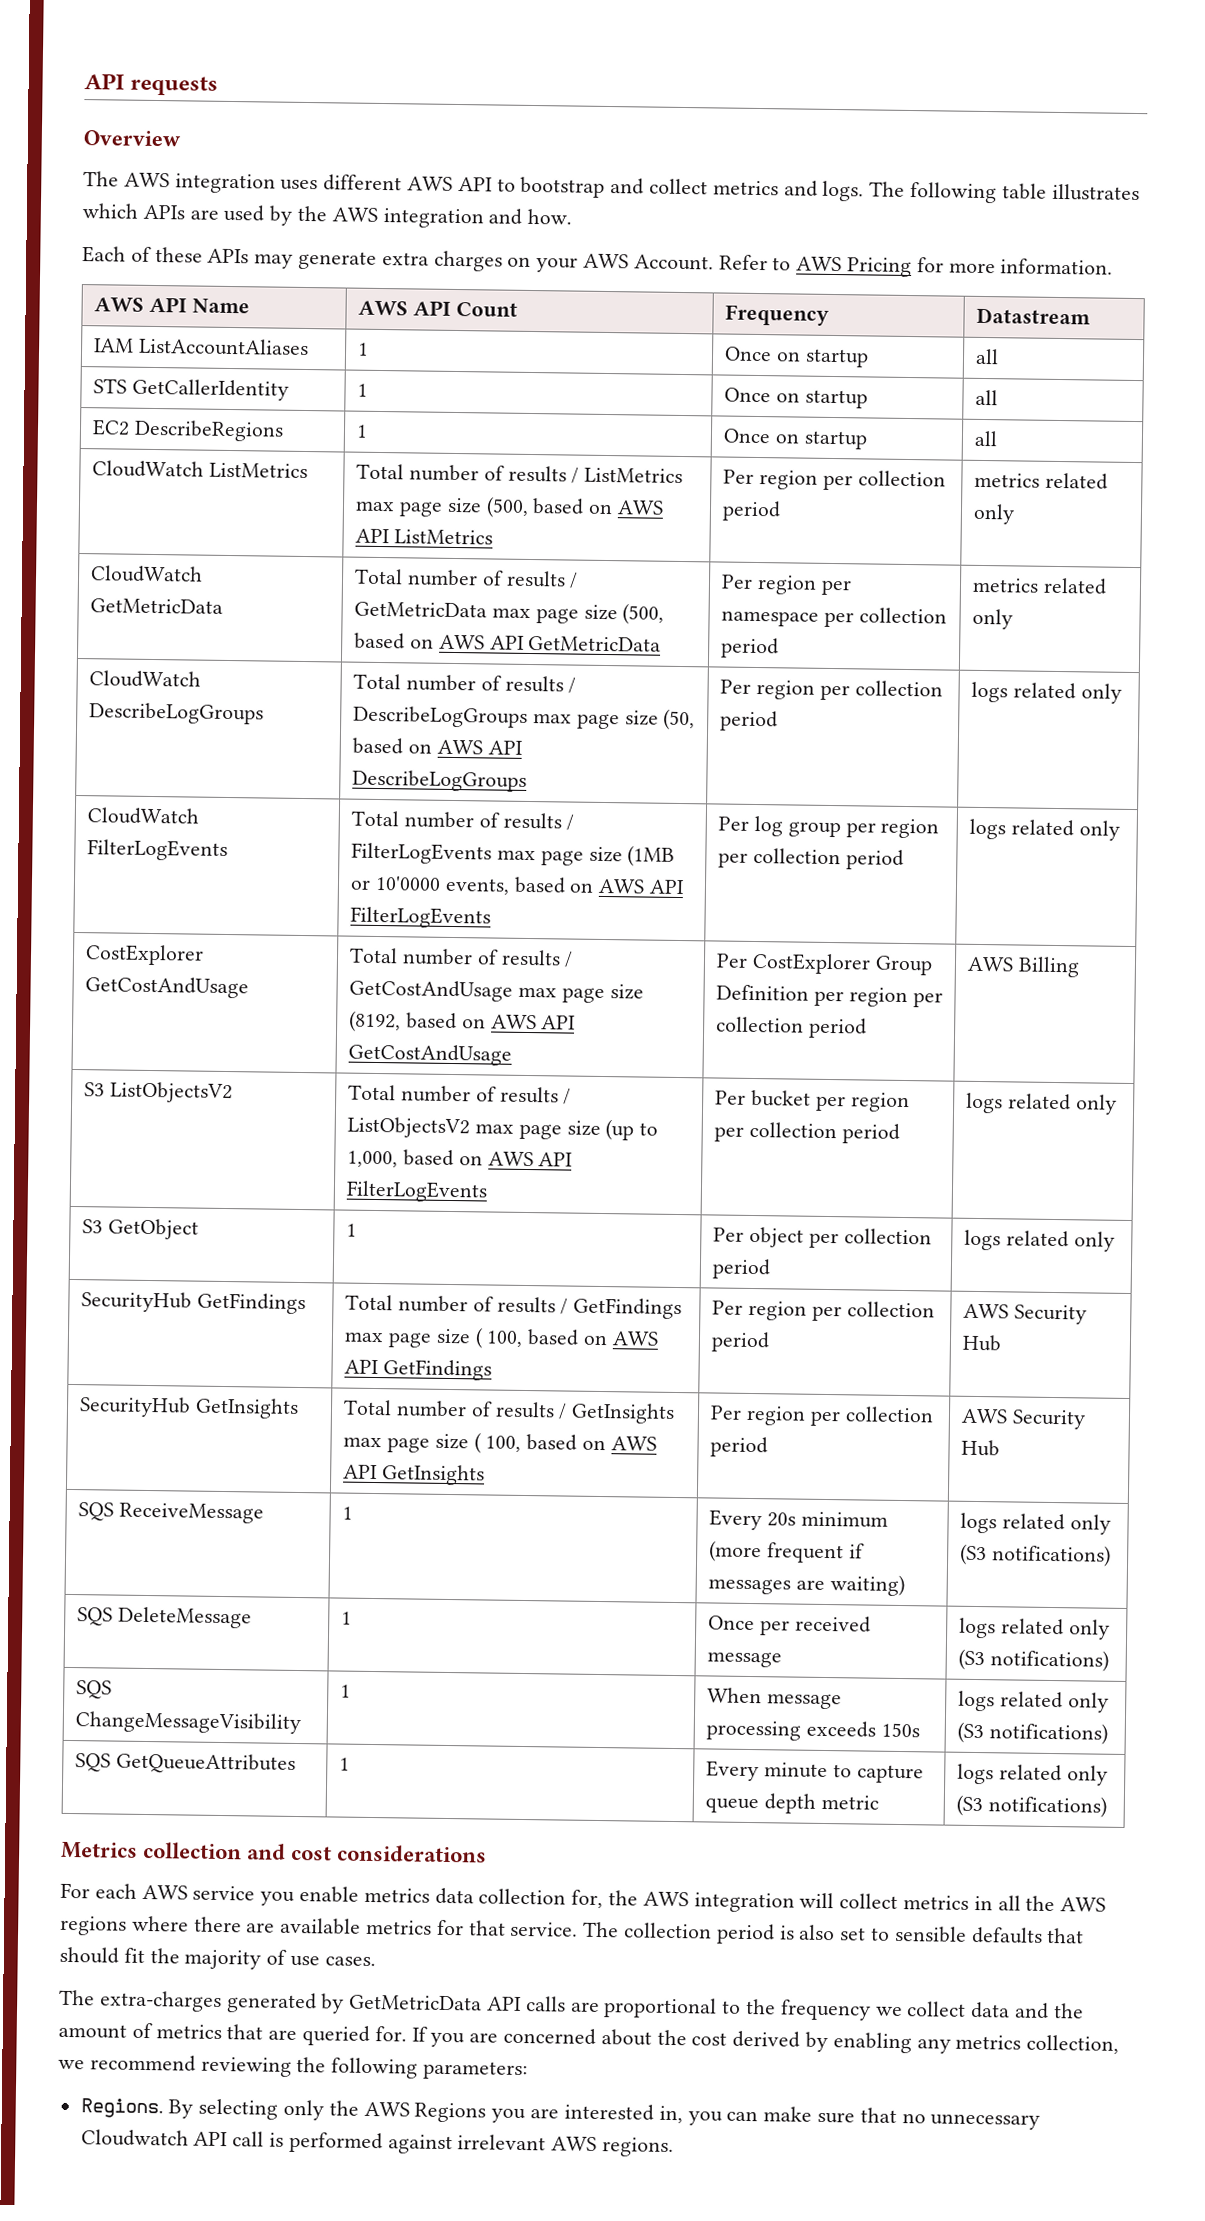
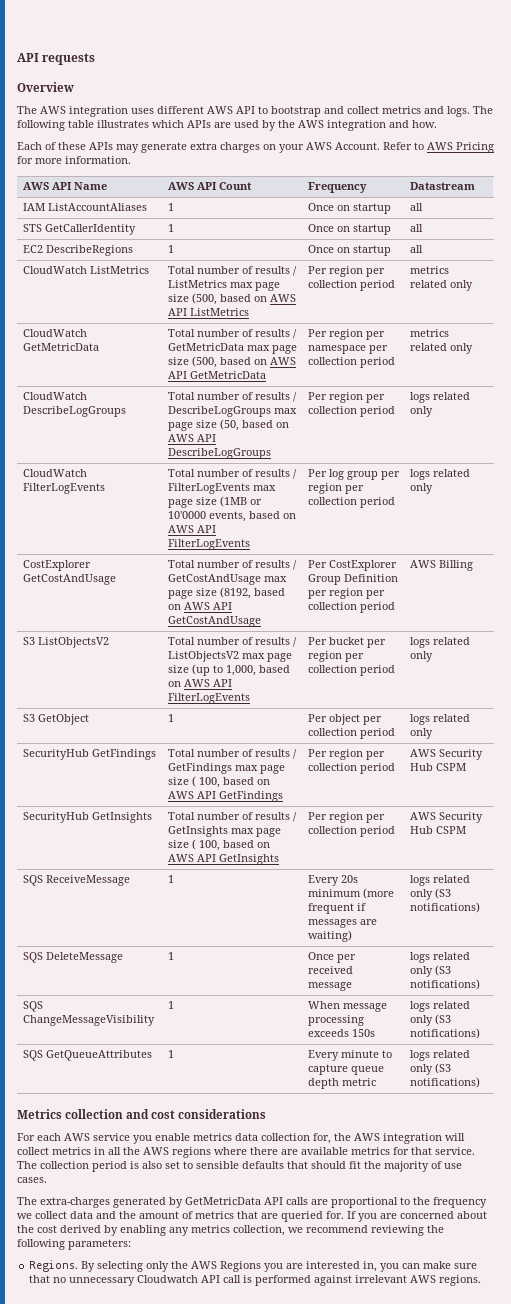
- SecurityHub GetFindings | Total number of results / GetFindings max page size ( 100, based on AWS API GetFindings | Per region per collection period | AWS Security Hub
+ SecurityHub GetFindings | Total number of results / GetFindings max page size ( 100, based on AWS API GetFindings | Per region per collection period | AWS Security Hub CSPM
- SecurityHub GetInsights | Total number of results / GetInsights max page size ( 100, based on AWS API GetInsights | Per region per collection period | AWS Security Hub
+ SecurityHub GetInsights | Total number of results / GetInsights max page size ( 100, based on AWS API GetInsights | Per region per collection period | AWS Security Hub CSPM

